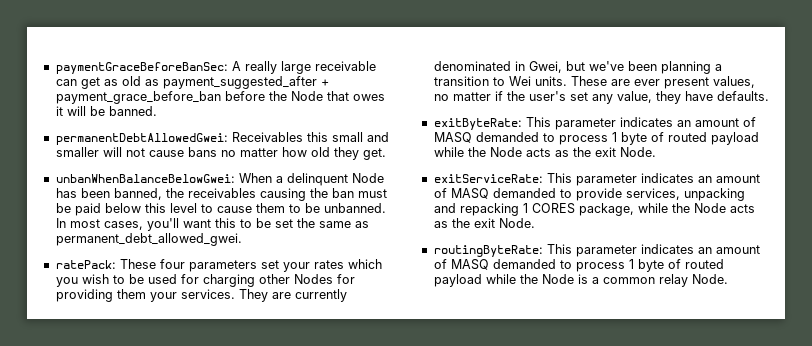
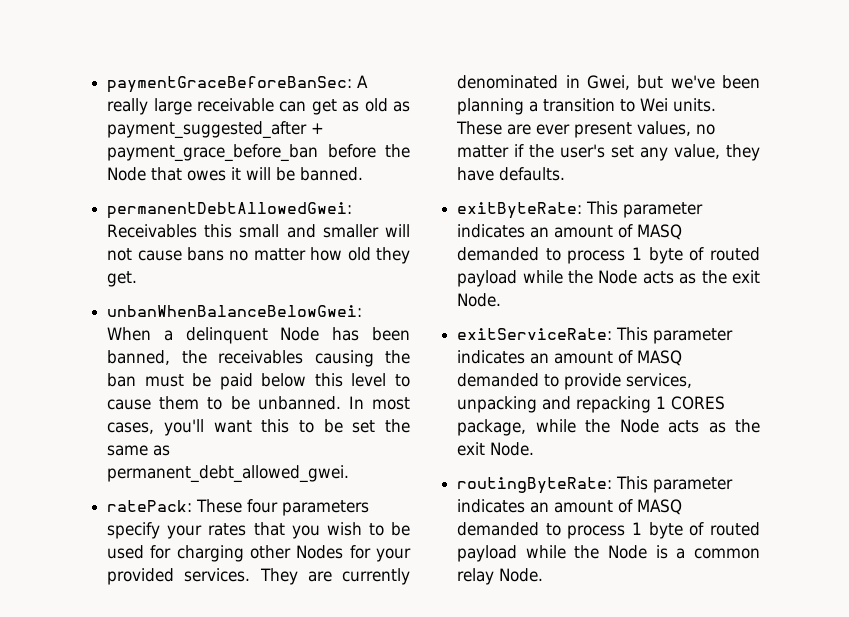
- ratePack: These four parameters set your rates which you wish to be used for charging other Nodes for providing them your services.
+ ratePack: These four parameters specify your rates that you wish to be used for charging other Nodes for your provided services.

